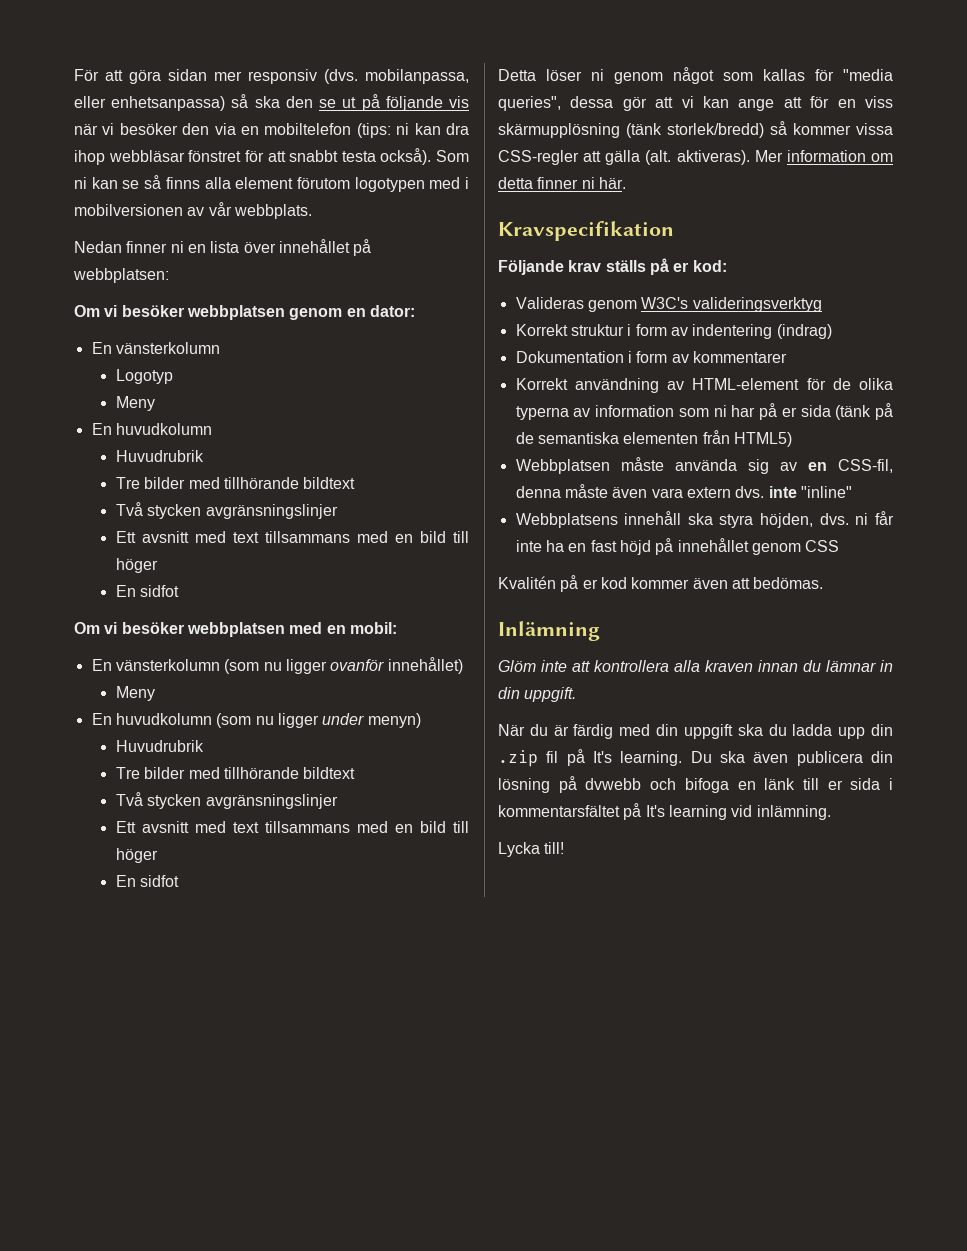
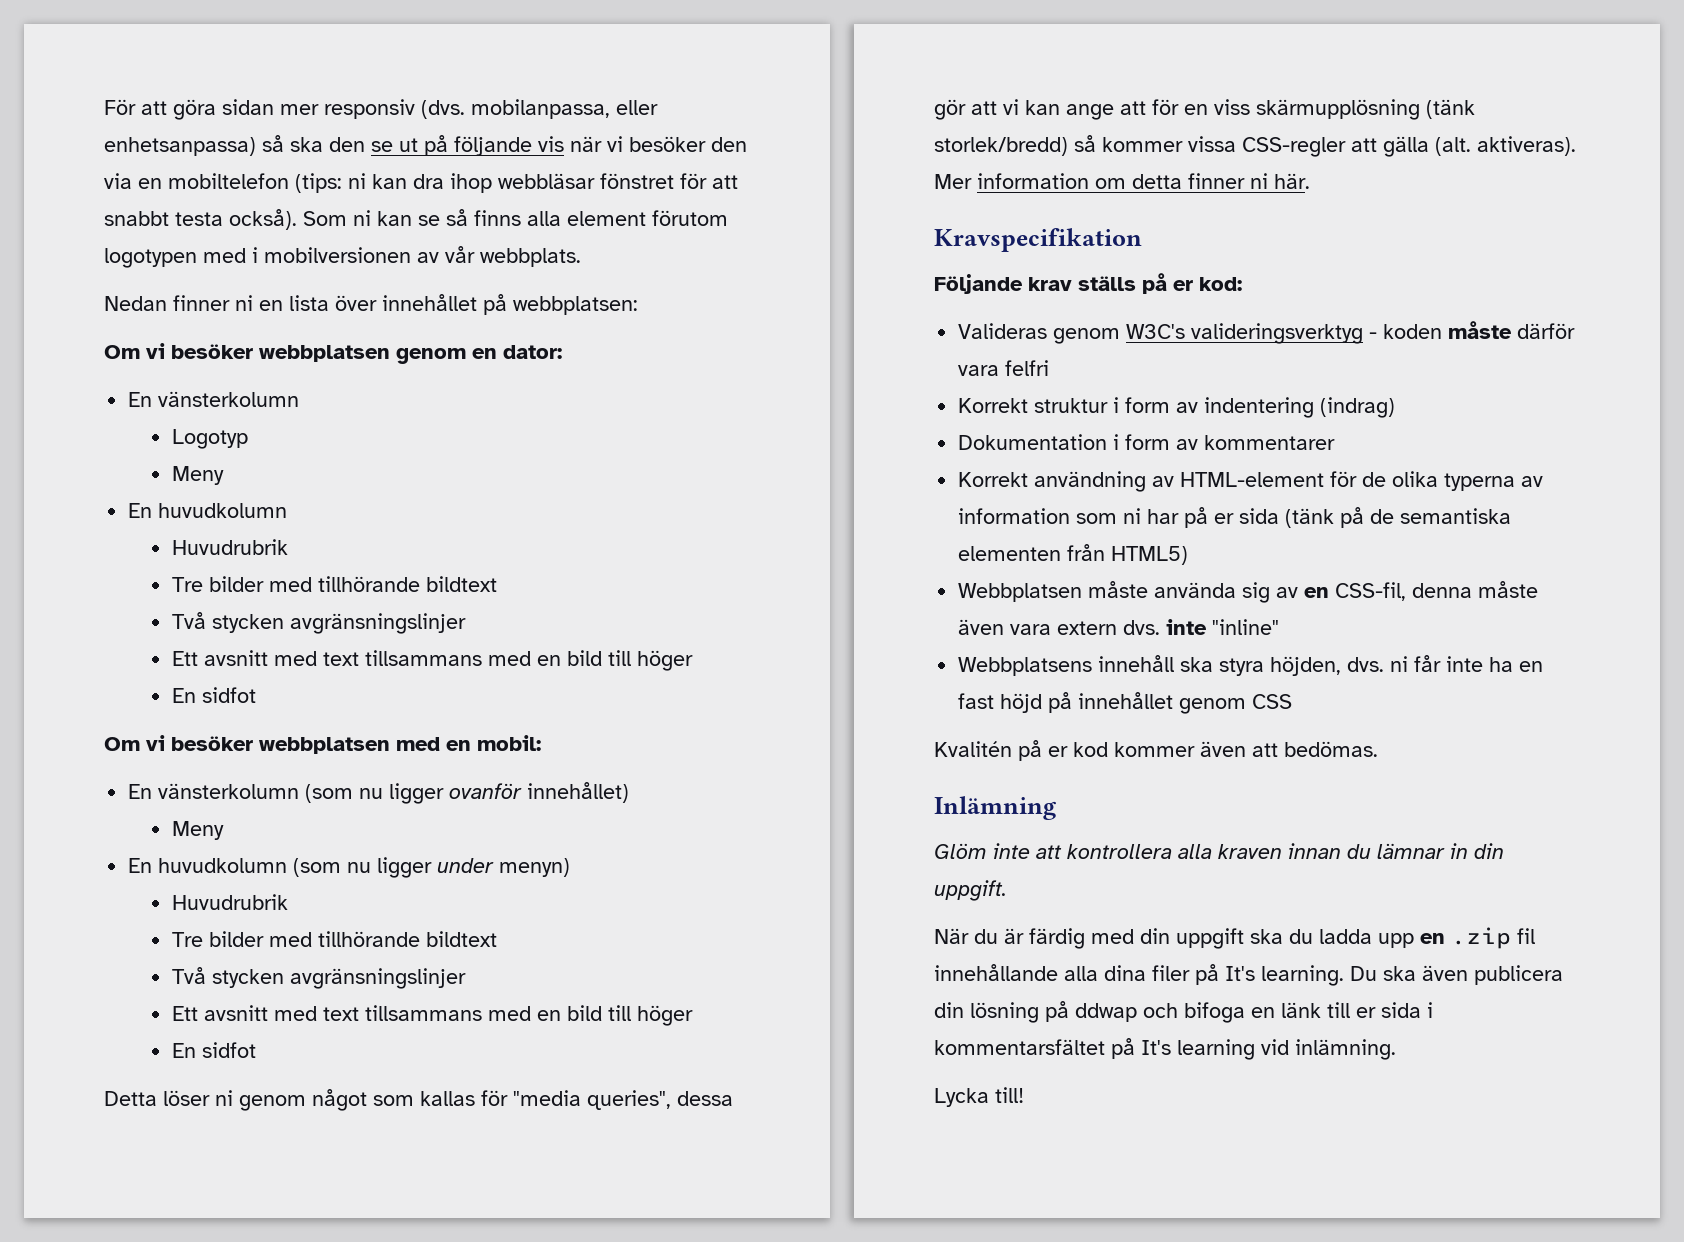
- Valideras genom W3C's valideringsverktyg
+ Valideras genom W3C's valideringsverktyg - koden måste därför vara felfri
- När du är färdig med din uppgift ska du ladda upp din .zip fil på It's learning.
+ När du är färdig med din uppgift ska du ladda upp en .zip fil innehållande alla dina filer på It's learning.
- Du ska även publicera din lösning på dvwebb och bifoga en länk till er sida i kommentarsfältet på It's learning vid inlämning.
+ Du ska även publicera din lösning på ddwap och bifoga en länk till er sida i kommentarsfältet på It's learning vid inlämning.

